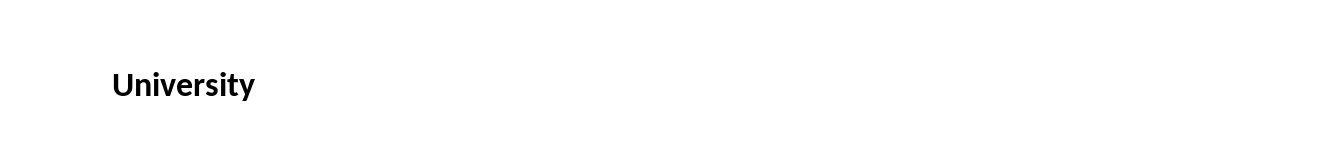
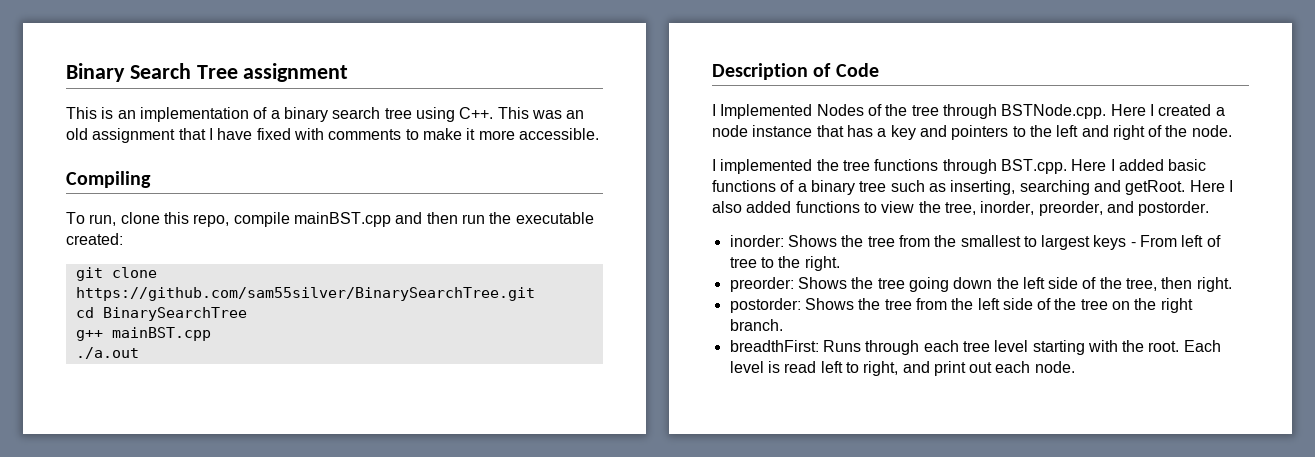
- University
+ Binary Search Tree assignment
+ This is an implementation of a binary search tree using C++. This was an old assignment that I have fixed with comments to make it more accessible.
+ Compiling
+ To run, clone this repo, compile mainBST.cpp and then run the executable created:
+ git clone https://github.com/sam55silver/BinarySearchTree.git
+ cd BinarySearchTree
+ g++ mainBST.cpp
+ ./a.out
+ Description of Code
+ I Implemented Nodes of the tree through BSTNode.cpp. Here I created a node instance that has a key and pointers to the left and right of the node.
+ I implemented the tree functions through BST.cpp. Here I added basic functions of a binary tree such as inserting, searching and getRoot. Here I also added functions to view the tree, inorder, preorder, and postorder.
+ inorder: Shows the tree from the smallest to largest keys - From left of tree to the right.
+ preorder: Shows the tree going down the left side of the tree, then right.
+ postorder: Shows the tree from the left side of the tree on the right branch.
+ breadthFirst: Runs through each tree level starting with the root. Each level is read left to right, and print out each node.

